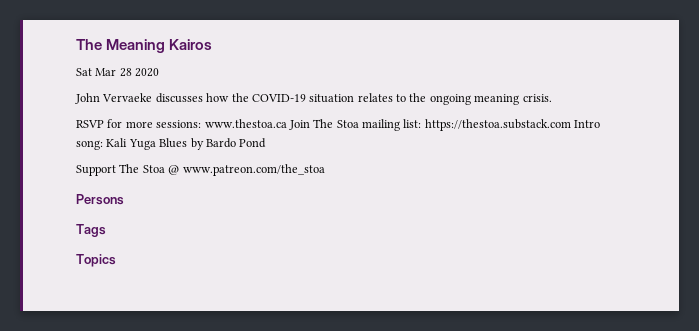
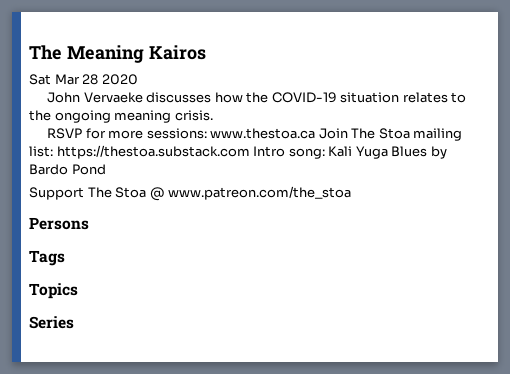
+ Series

